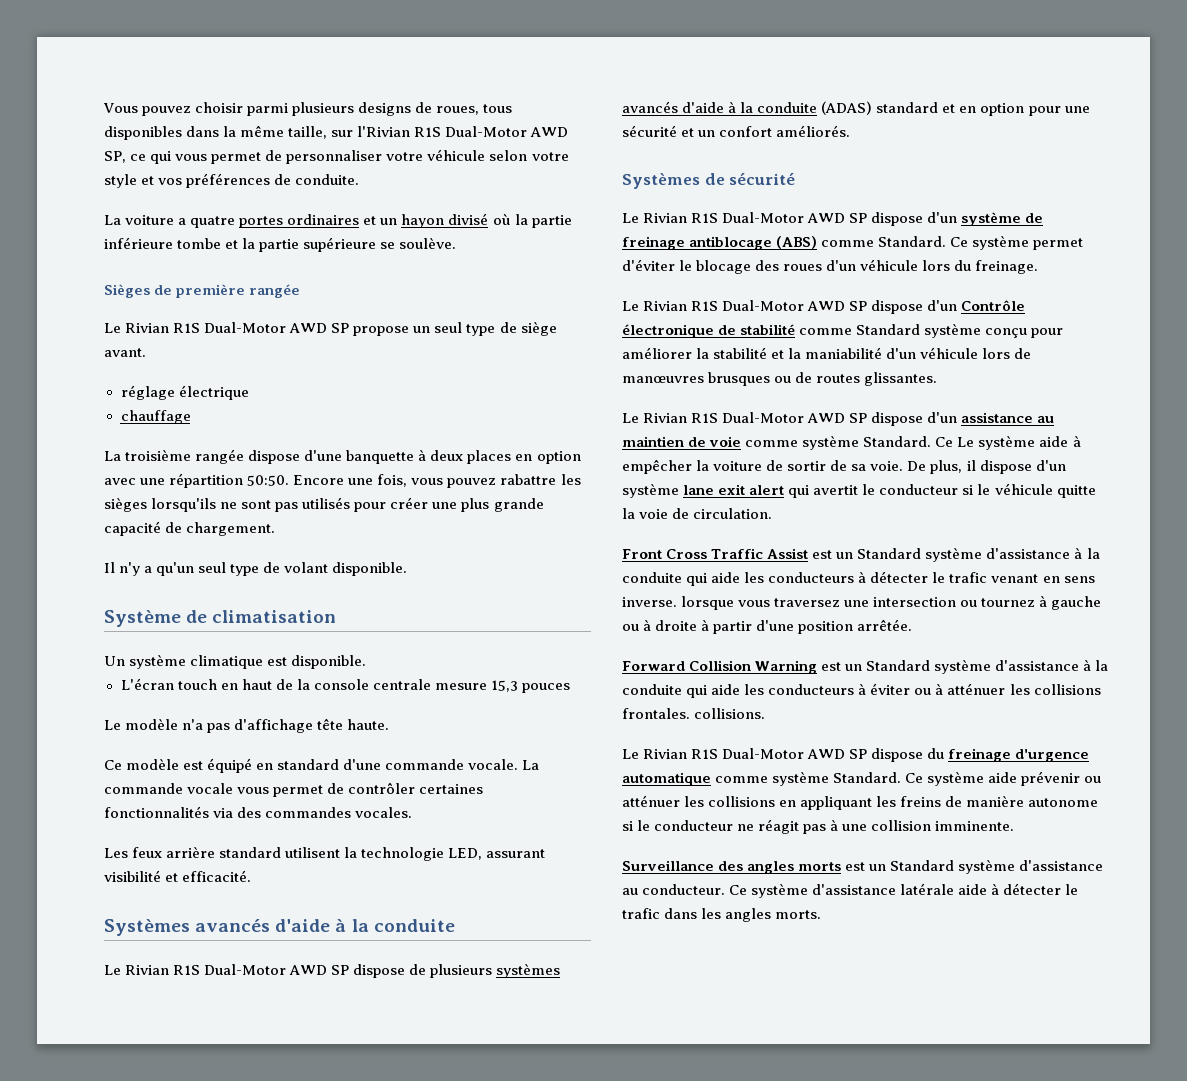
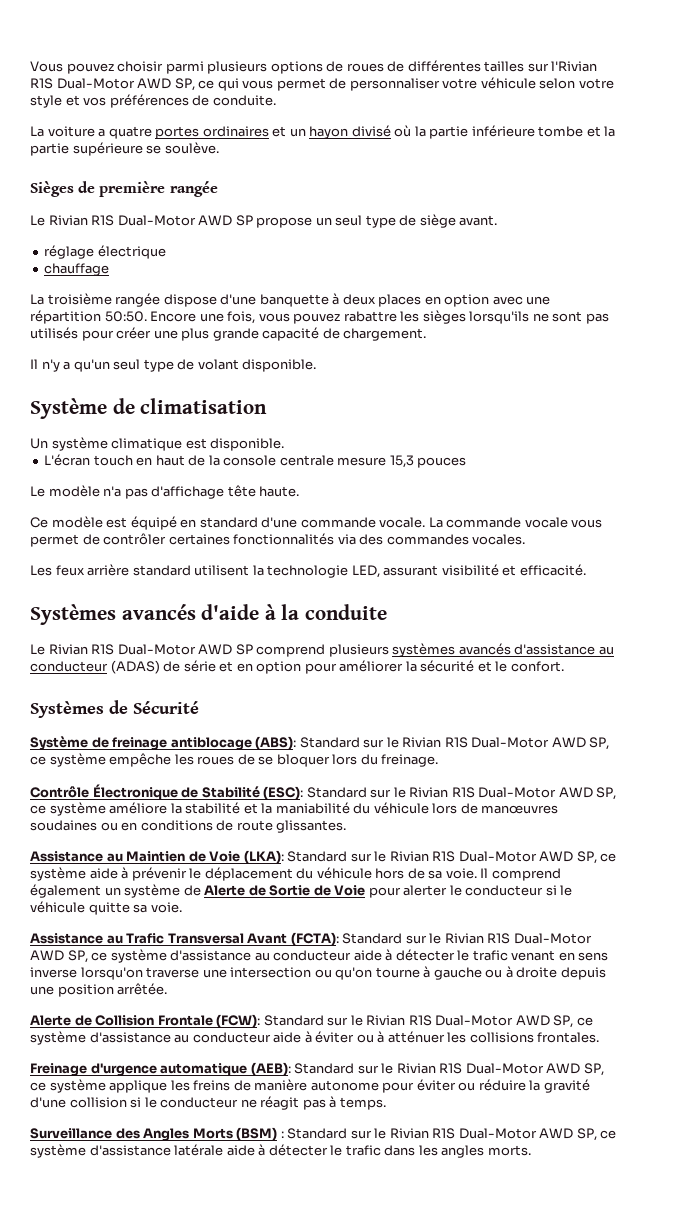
- Vous pouvez choisir parmi plusieurs designs de roues, tous disponibles dans la même taille, sur l'Rivian R1S Dual-Motor AWD SP, ce qui vous permet de personnaliser votre véhicule selon votre style et vos préférences de conduite.
+ Vous pouvez choisir parmi plusieurs options de roues de différentes tailles sur l'Rivian R1S Dual-Motor AWD SP, ce qui vous permet de personnaliser votre véhicule selon votre style et vos préférences de conduite.
- Le Rivian R1S Dual-Motor AWD SP dispose de plusieurs systèmes avancés d'aide à la conduite (ADAS) standard et en option pour une sécurité et un confort améliorés.
- Systèmes de sécurité
- Le Rivian R1S Dual-Motor AWD SP dispose d'un système de freinage antiblocage (ABS) comme Standard. Ce système permet d'éviter le blocage des roues d'un véhicule lors du freinage.
- Le Rivian R1S Dual-Motor AWD SP dispose d'un Contrôle électronique de stabilité comme Standard système conçu pour améliorer la stabilité et la maniabilité d'un véhicule lors de manœuvres brusques ou de routes glissantes.
- Le Rivian R1S Dual-Motor AWD SP dispose d'un assistance au maintien de voie comme système Standard. Ce Le système aide à empêcher la voiture de sortir de sa voie. De plus, il dispose d'un système lane exit alert qui avertit le conducteur si le véhicule quitte la voie de circulation.
- Front Cross Traffic Assist est un Standard système d'assistance à la conduite qui aide les conducteurs à détecter le trafic venant en sens inverse. lorsque vous traversez une intersection ou tournez à gauche ou à droite à partir d'une position arrêtée.
+ Le Rivian R1S Dual-Motor AWD SP comprend plusieurs systèmes avancés d'assistance au conducteur (ADAS) de série et en option pour améliorer la sécurité et le confort.
+ Systèmes de Sécurité
+ Système de freinage antiblocage (ABS): Standard sur le Rivian R1S Dual-Motor AWD SP, ce système empêche les roues de se bloquer lors du freinage.
+ Contrôle Électronique de Stabilité (ESC): Standard sur le Rivian R1S Dual-Motor AWD SP, ce système améliore la stabilité et la maniabilité du véhicule lors de manœuvres soudaines ou en conditions de route glissantes.
+ Assistance au Maintien de Voie (LKA): Standard sur le Rivian R1S Dual-Motor AWD SP, ce système aide à prévenir le déplacement du véhicule hors de sa voie. Il comprend également un système de Alerte de Sortie de Voie pour alerter le conducteur si le véhicule quitte sa voie.
+ Assistance au Trafic Transversal Avant (FCTA): Standard sur le Rivian R1S Dual-Motor AWD SP, ce système d'assistance au conducteur aide à détecter le trafic venant en sens inverse lorsqu'on traverse une intersection ou qu'on tourne à gauche ou à droite depuis une position arrêtée.
- Forward Collision Warning est un Standard système d'assistance à la conduite qui aide les conducteurs à éviter ou à atténuer les collisions frontales. collisions.
- Le Rivian R1S Dual-Motor AWD SP dispose du freinage d'urgence automatique comme système Standard. Ce système aide prévenir ou atténuer les collisions en appliquant les freins de manière autonome si le conducteur ne réagit pas à une collision imminente.
+ Alerte de Collision Frontale (FCW): Standard sur le Rivian R1S Dual-Motor AWD SP, ce système d'assistance au conducteur aide à éviter ou à atténuer les collisions frontales.
+ Freinage d'urgence automatique (AEB): Standard sur le Rivian R1S Dual-Motor AWD SP, ce système applique les freins de manière autonome pour éviter ou réduire la gravité d'une collision si le conducteur ne réagit pas à temps.
- Surveillance des angles morts est un Standard système d'assistance au conducteur. Ce système d'assistance latérale aide à détecter le trafic dans les angles morts.
+ Surveillance des Angles Morts (BSM) : Standard sur le Rivian R1S Dual-Motor AWD SP, ce système d'assistance latérale aide à détecter le trafic dans les angles morts.

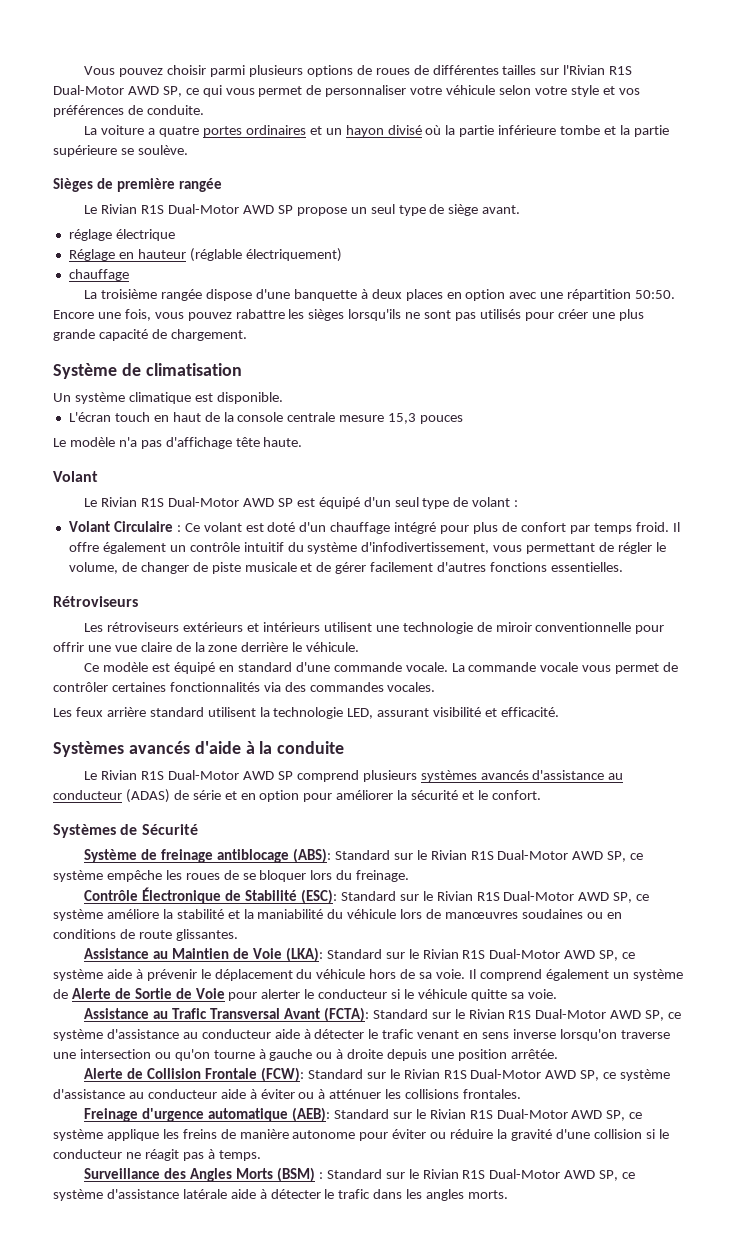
+ Réglage en hauteur (réglable électriquement)
- Il n'y a qu'un seul type de volant disponible.
  Le modèle n'a pas d'affichage tête haute.
+ Volant
+ Le Rivian R1S Dual-Motor AWD SP est équipé d'un seul type de volant :
+ Volant Circulaire : Ce volant est doté d'un chauffage intégré pour plus de confort par temps froid. Il offre également un contrôle intuitif du système d'infodivertissement, vous permettant de régler le volume, de changer de piste musicale et de gérer facilement d'autres fonctions essentielles.
+ Rétroviseurs
+ Les rétroviseurs extérieurs et intérieurs utilisent une technologie de miroir conventionnelle pour offrir une vue claire de la zone derrière le véhicule.

